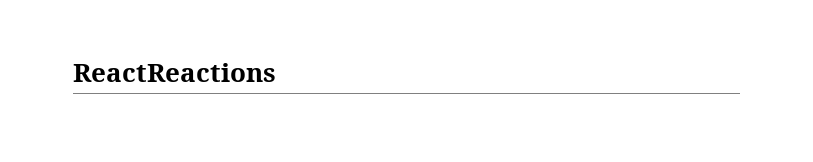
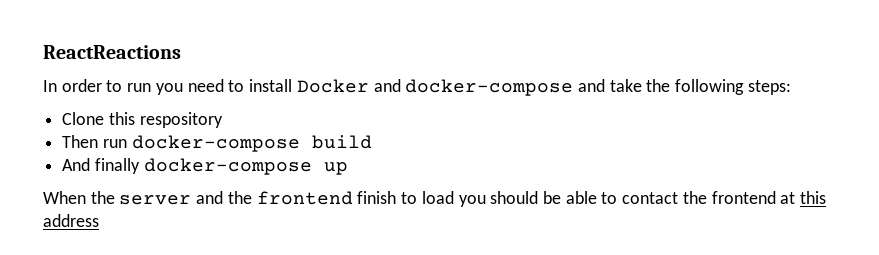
+ In order to run you need to install Docker and docker-compose and take the following steps:
+ Clone this respository
+ Then run docker-compose build
+ And finally docker-compose up
+ When the server and the frontend finish to load you should be able to contact the frontend at this address

